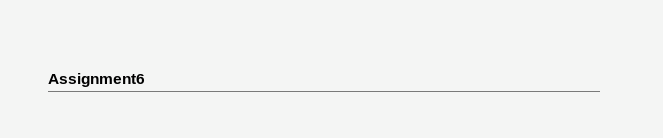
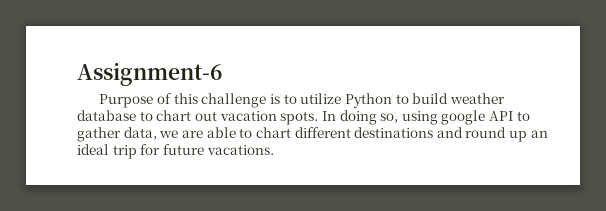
- Assignment6
+ Assignment-6
+ Purpose of this challenge is to utilize Python to build weather database to chart out vacation spots. In doing so, using google API to gather data, we are able to chart different destinations and round up an ideal trip for future vacations.

